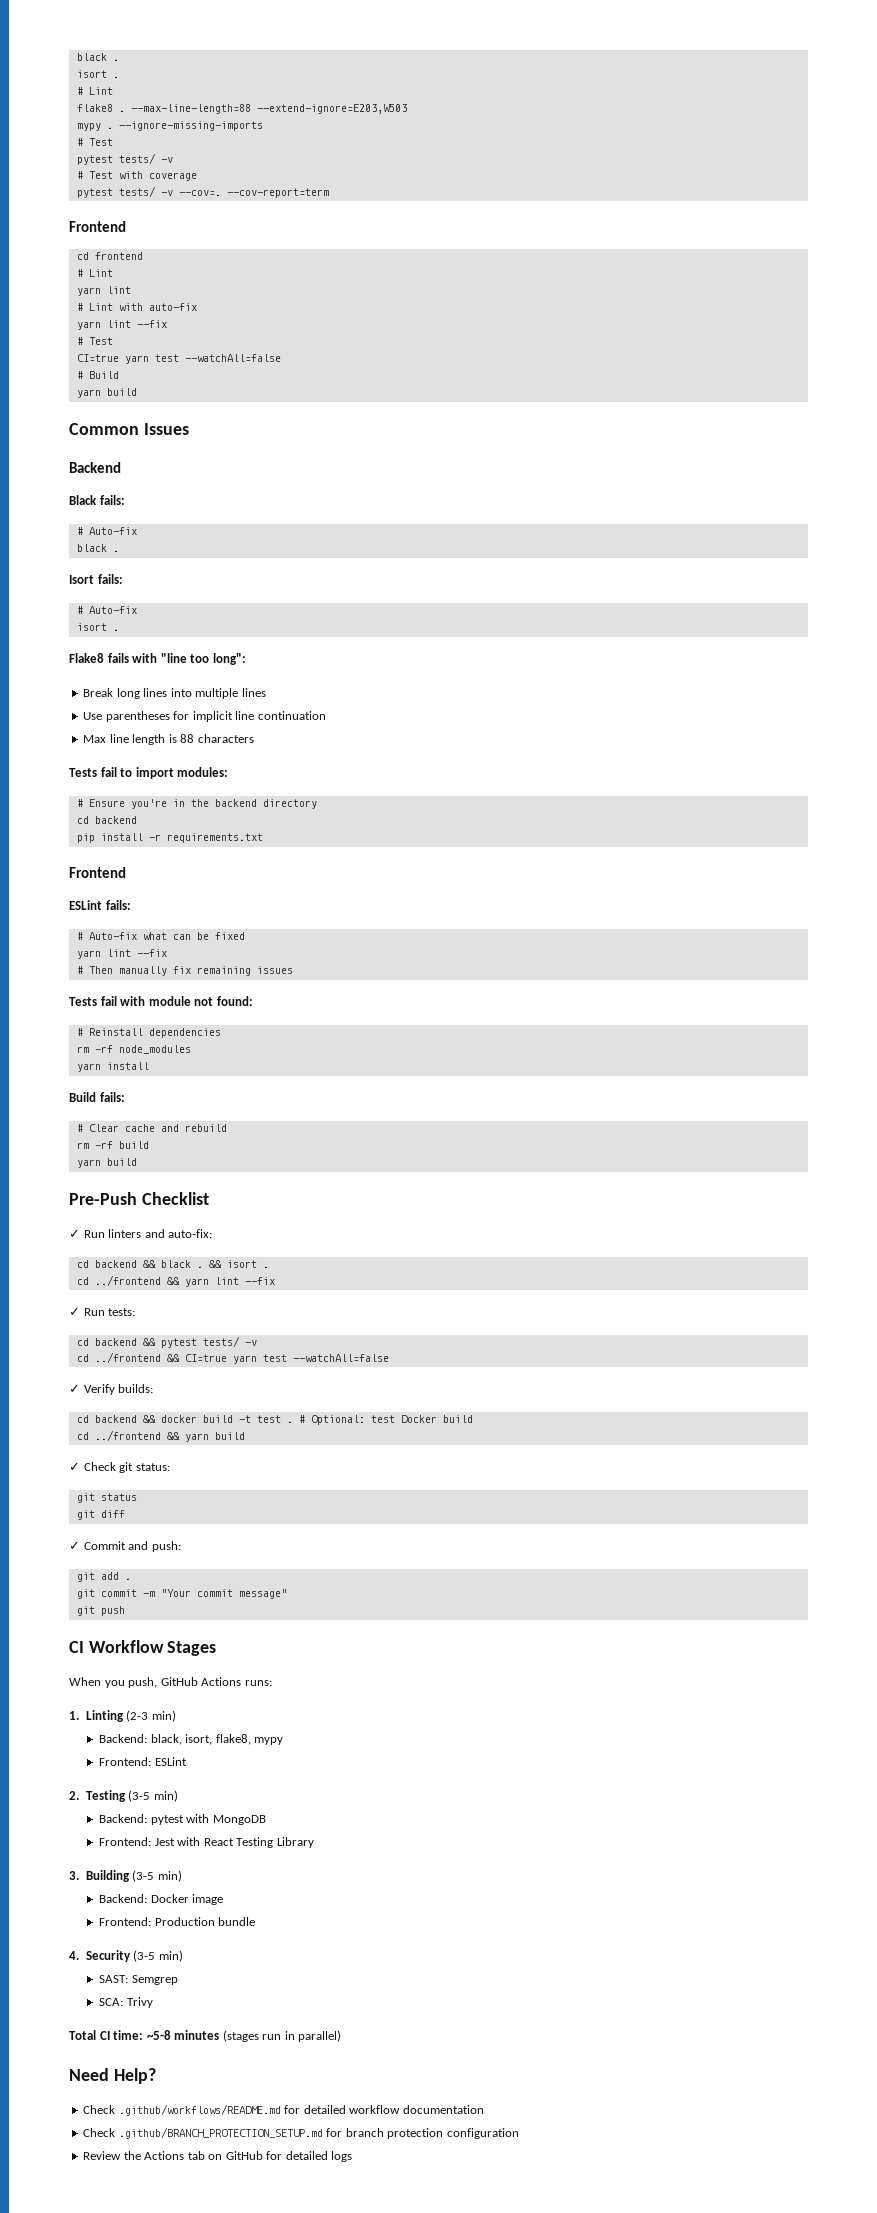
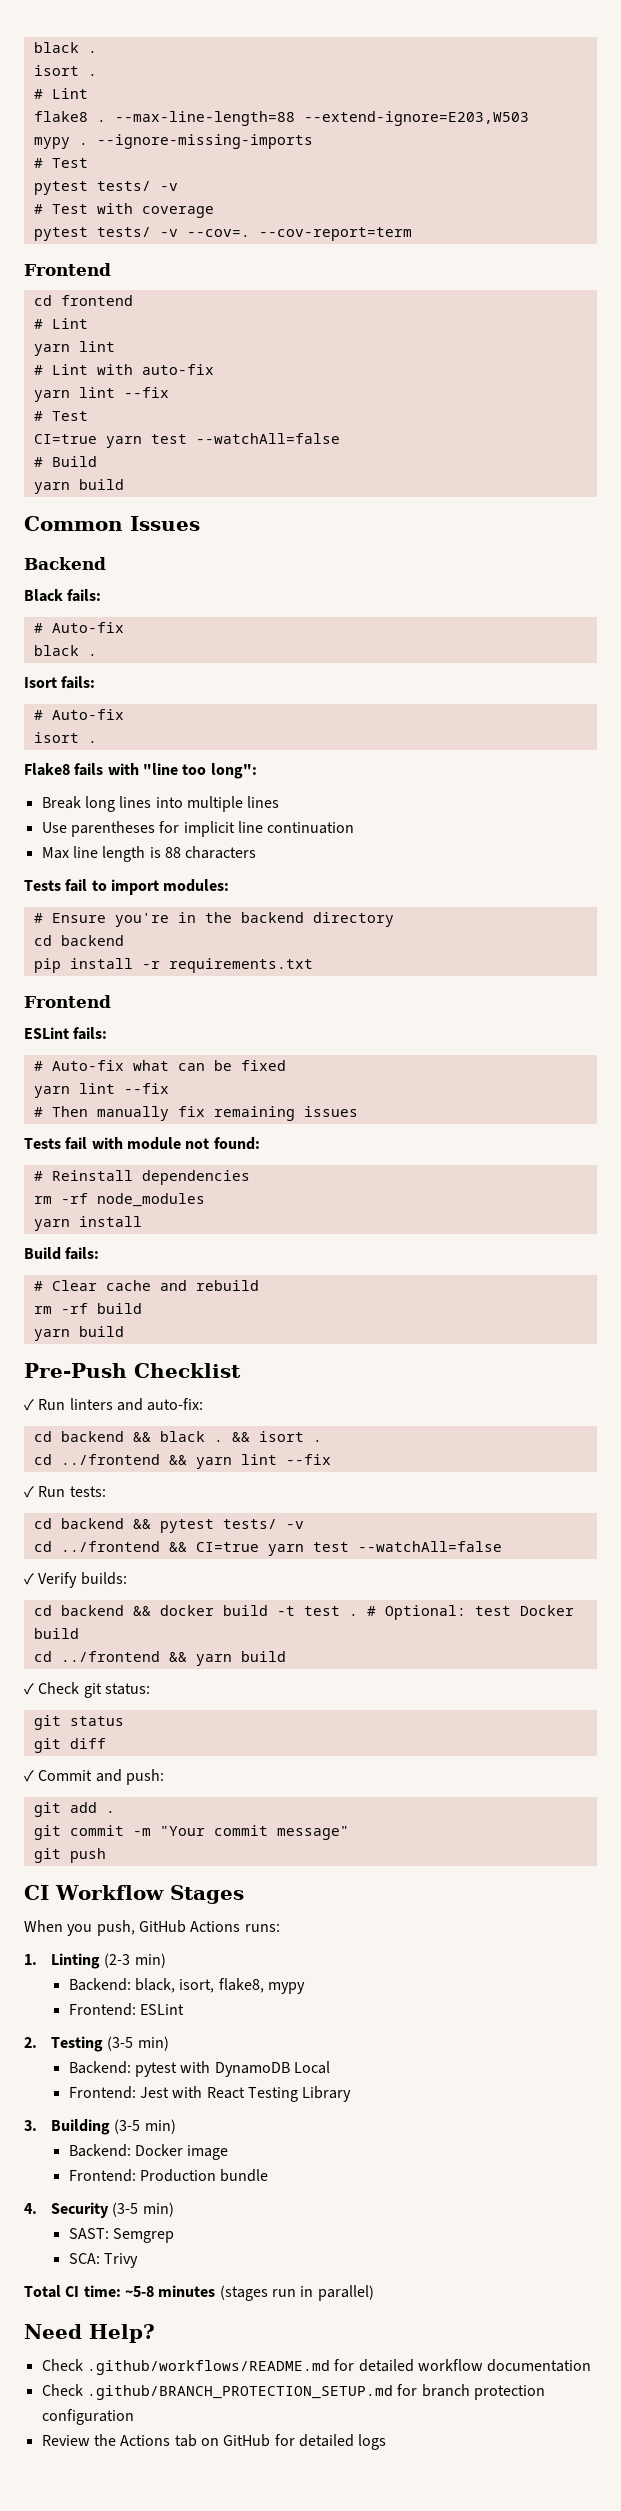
- Backend: pytest with MongoDB
+ Backend: pytest with DynamoDB Local

